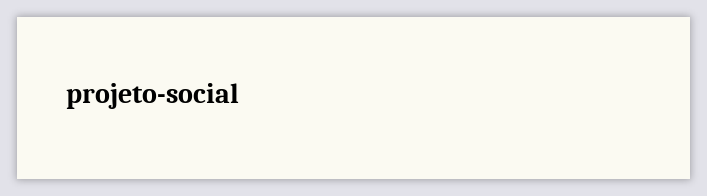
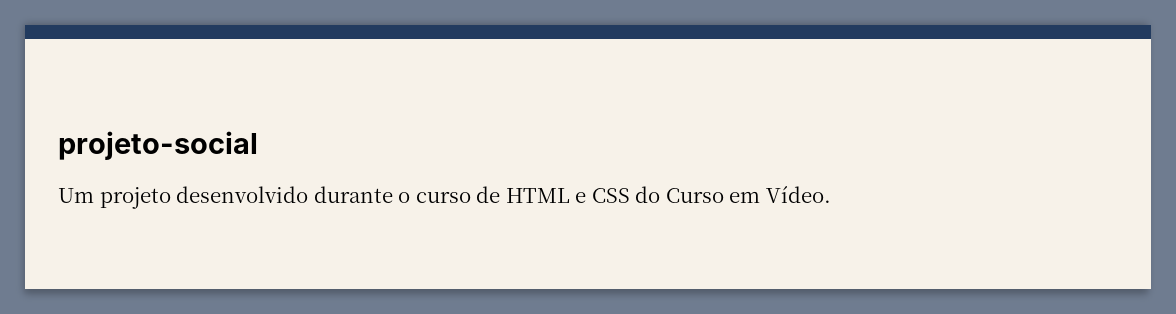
+ Um projeto desenvolvido durante o curso de HTML e CSS do Curso em Vídeo.

